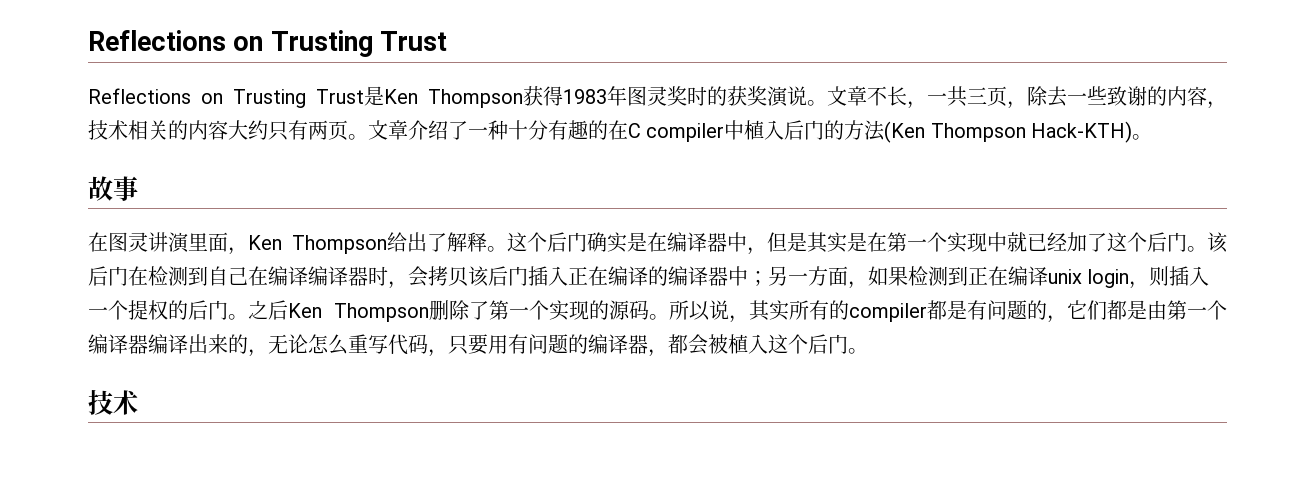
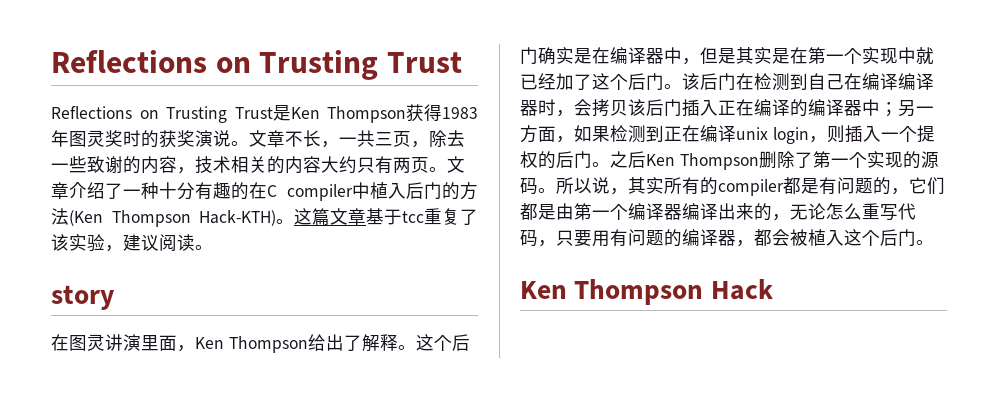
- 文章介绍了一种十分有趣的在C compiler中植入后门的方法(Ken Thompson Hack-KTH)。
- 故事
+ 文章介绍了一种十分有趣的在C compiler中植入后门的方法(Ken Thompson Hack-KTH)。这篇文章基于tcc重复了该实验，建议阅读。
+ story
  所以说，其实所有的compiler都是有问题的，它们都是由第一个编译器编译出来的，无论怎么重写代码，只要用有问题的编译器，都会被植入这个后门。
- 技术
+ Ken Thompson Hack

